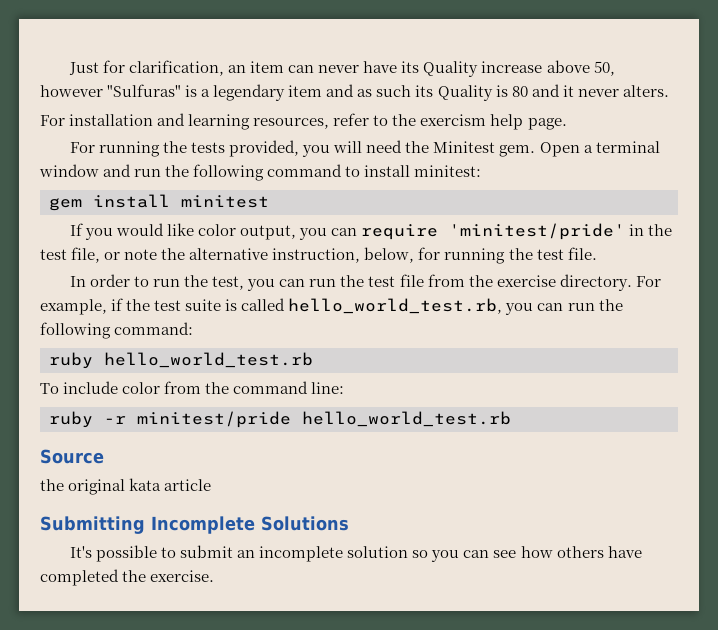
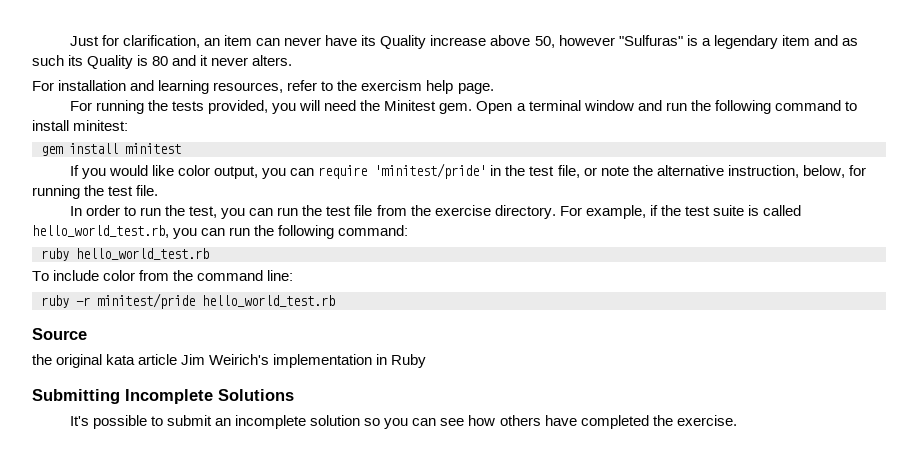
- the original kata article
+ the original kata article Jim Weirich's implementation in Ruby

